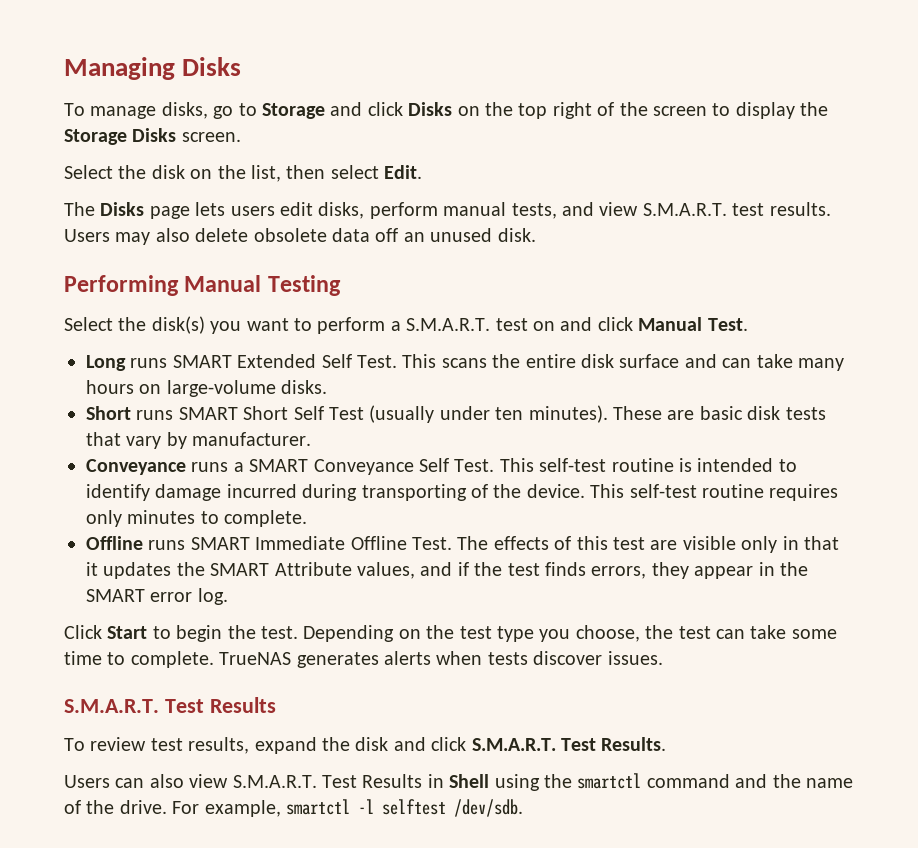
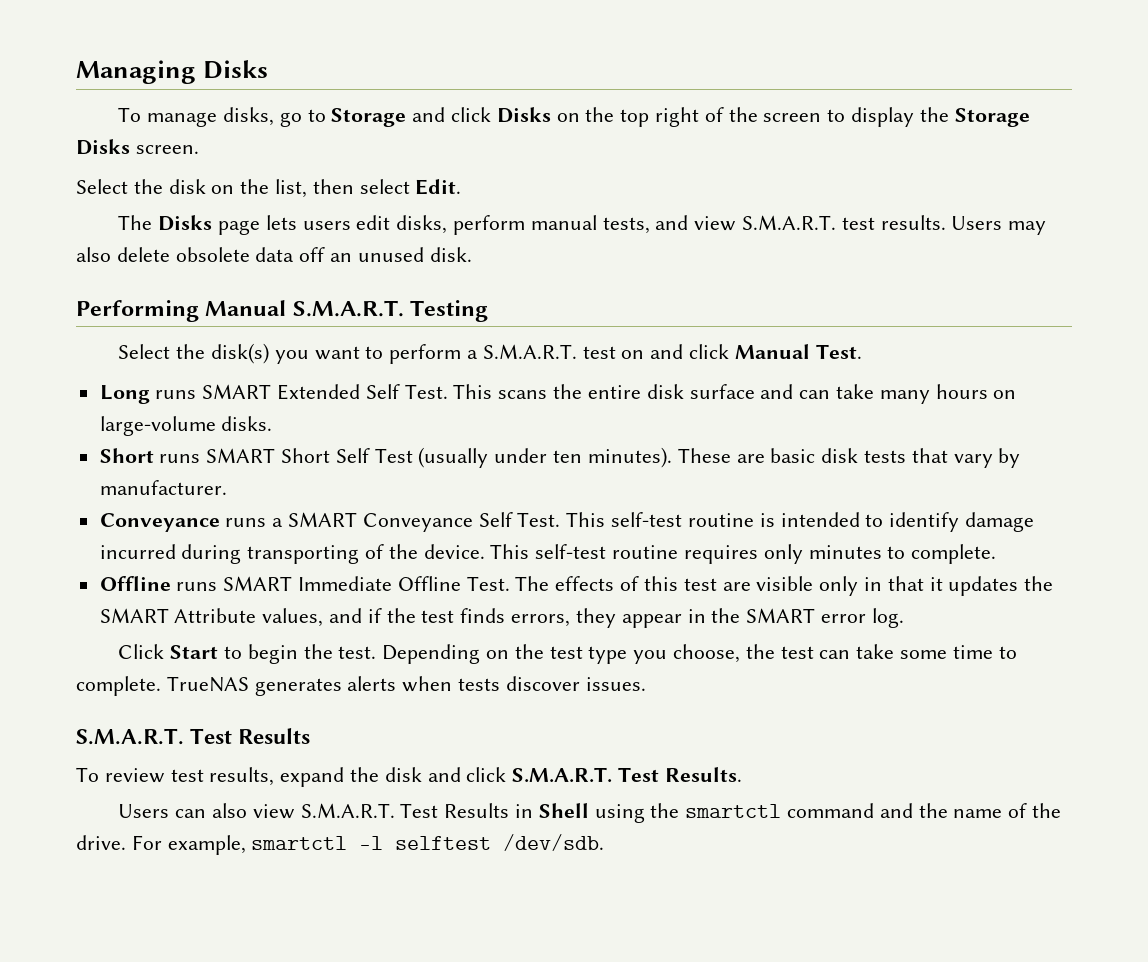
- Performing Manual Testing
+ Performing Manual S.M.A.R.T. Testing

